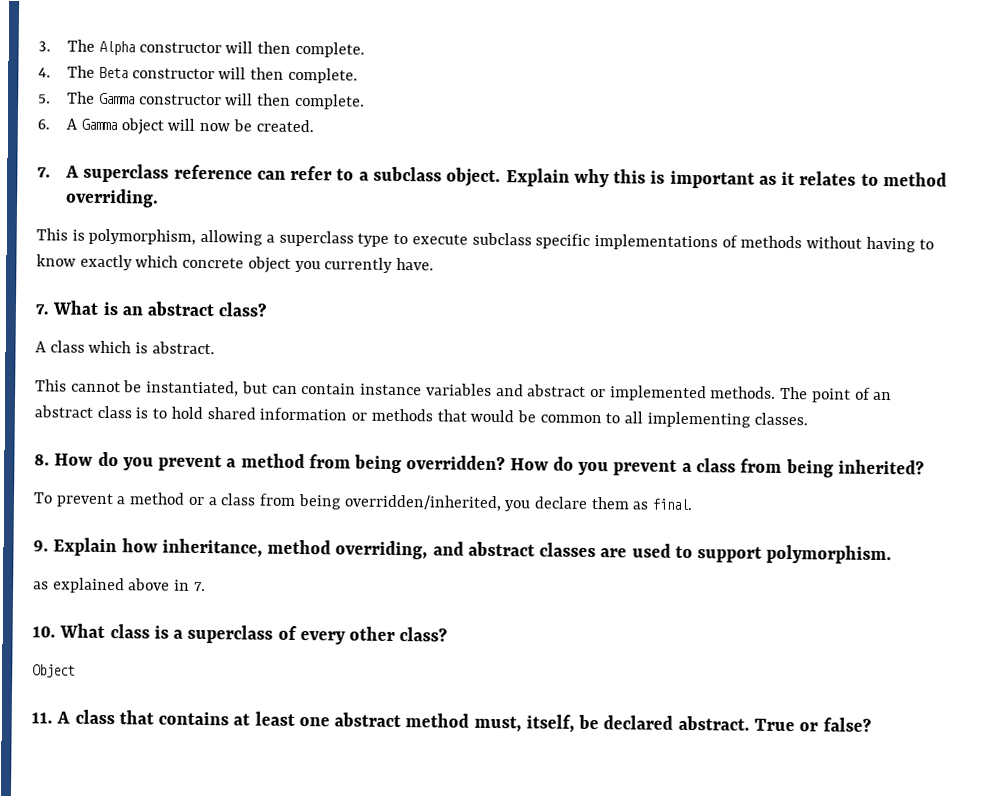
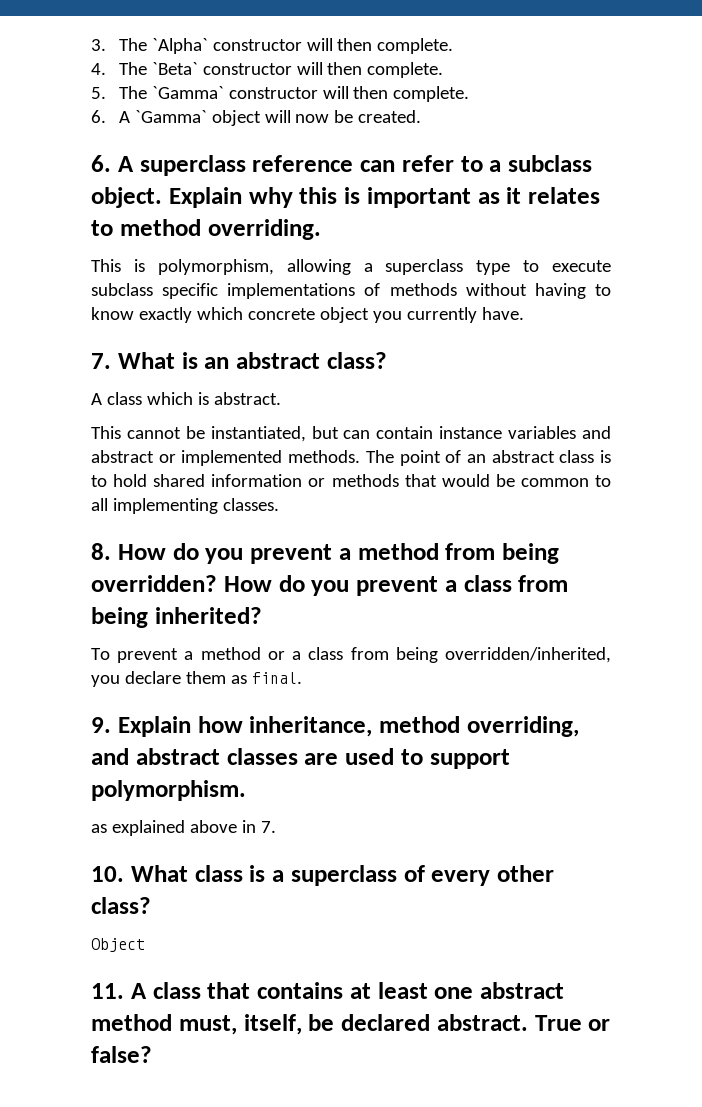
- 3. The Alpha constructor will then complete.
+ 3. The `Alpha` constructor will then complete.
- 4. The Beta constructor will then complete.
+ 4. The `Beta` constructor will then complete.
- 5. The Gamma constructor will then complete.
+ 5. The `Gamma` constructor will then complete.
- 6. A Gamma object will now be created.
+ 6. A `Gamma` object will now be created.
- 7. A superclass reference can refer to a subclass object.
+ 6. A superclass reference can refer to a subclass object.

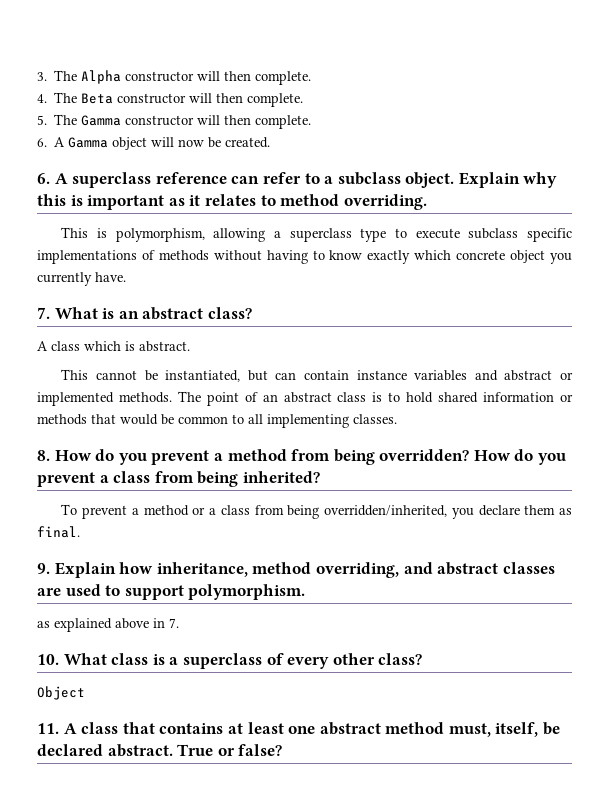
- 3. The `Alpha` constructor will then complete.
+ 3. The Alpha constructor will then complete.
- 4. The `Beta` constructor will then complete.
+ 4. The Beta constructor will then complete.
- 5. The `Gamma` constructor will then complete.
+ 5. The Gamma constructor will then complete.
- 6. A `Gamma` object will now be created.
+ 6. A Gamma object will now be created.

